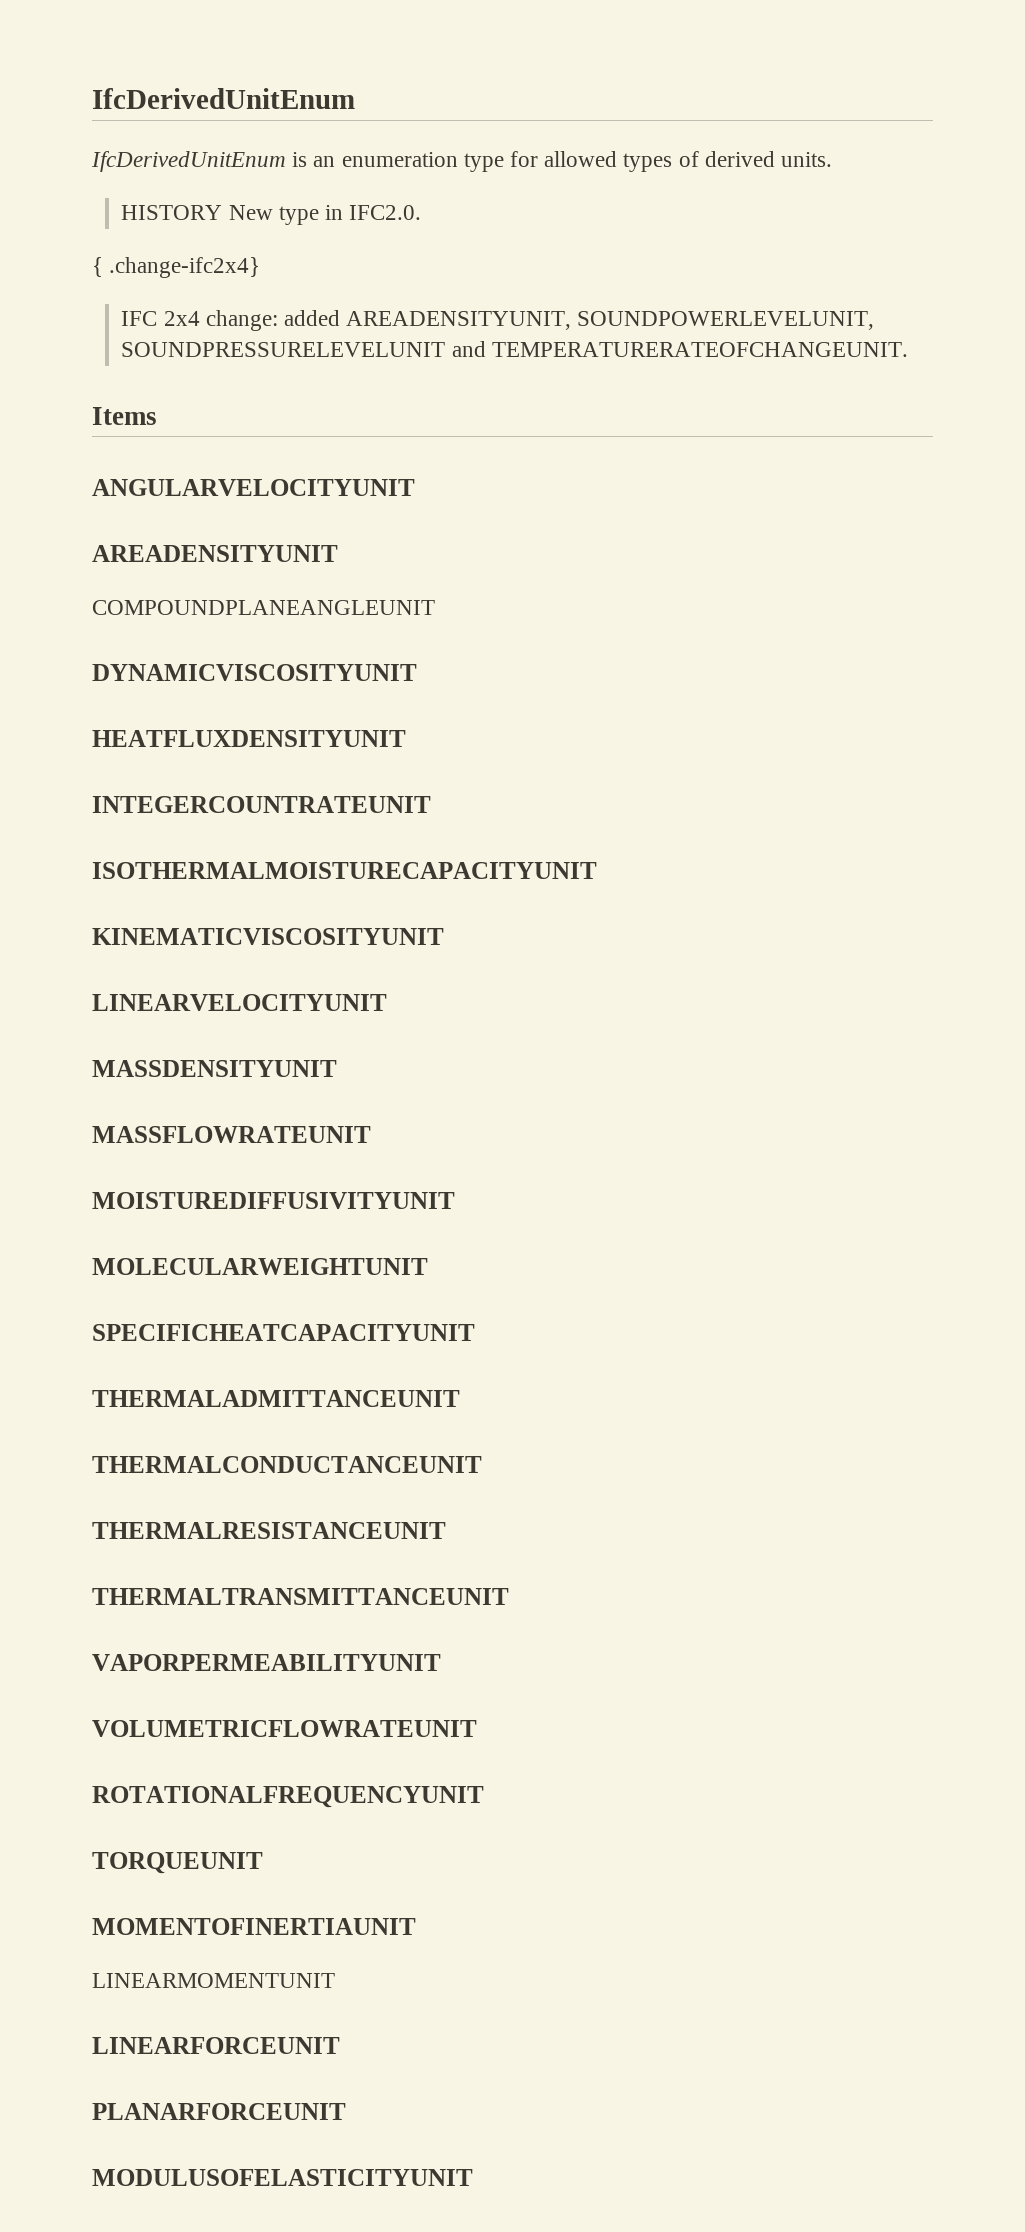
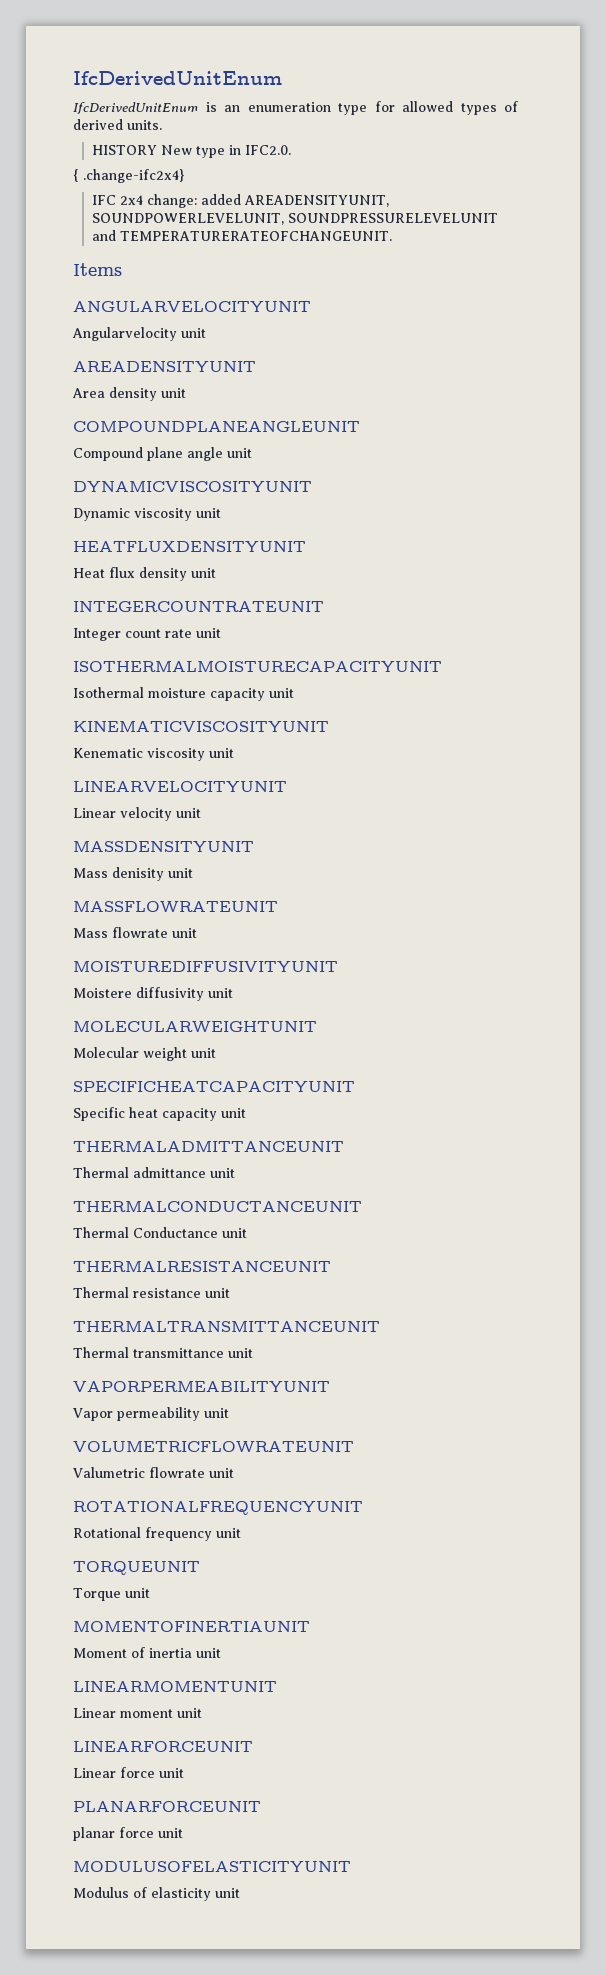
+ Angularvelocity unit
+ Area density unit
  COMPOUNDPLANEANGLEUNIT
+ Compound plane angle unit
  DYNAMICVISCOSITYUNIT
+ Dynamic viscosity unit
  HEATFLUXDENSITYUNIT
+ Heat flux density unit
  INTEGERCOUNTRATEUNIT
+ Integer count rate unit
  ISOTHERMALMOISTURECAPACITYUNIT
+ Isothermal moisture capacity unit
  KINEMATICVISCOSITYUNIT
+ Kenematic viscosity unit
  LINEARVELOCITYUNIT
+ Linear velocity unit
  MASSDENSITYUNIT
+ Mass denisity unit
  MASSFLOWRATEUNIT
+ Mass flowrate unit
  MOISTUREDIFFUSIVITYUNIT
+ Moistere diffusivity unit
  MOLECULARWEIGHTUNIT
+ Molecular weight unit
  SPECIFICHEATCAPACITYUNIT
+ Specific heat capacity unit
  THERMALADMITTANCEUNIT
+ Thermal admittance unit
  THERMALCONDUCTANCEUNIT
+ Thermal Conductance unit
  THERMALRESISTANCEUNIT
+ Thermal resistance unit
  THERMALTRANSMITTANCEUNIT
+ Thermal transmittance unit
  VAPORPERMEABILITYUNIT
+ Vapor permeability unit
  VOLUMETRICFLOWRATEUNIT
+ Valumetric flowrate unit
  ROTATIONALFREQUENCYUNIT
+ Rotational frequency unit
+ Torque unit
+ Moment of inertia unit
  LINEARMOMENTUNIT
+ Linear moment unit
  LINEARFORCEUNIT
+ Linear force unit
  PLANARFORCEUNIT
+ planar force unit
  MODULUSOFELASTICITYUNIT
+ Modulus of elasticity unit

